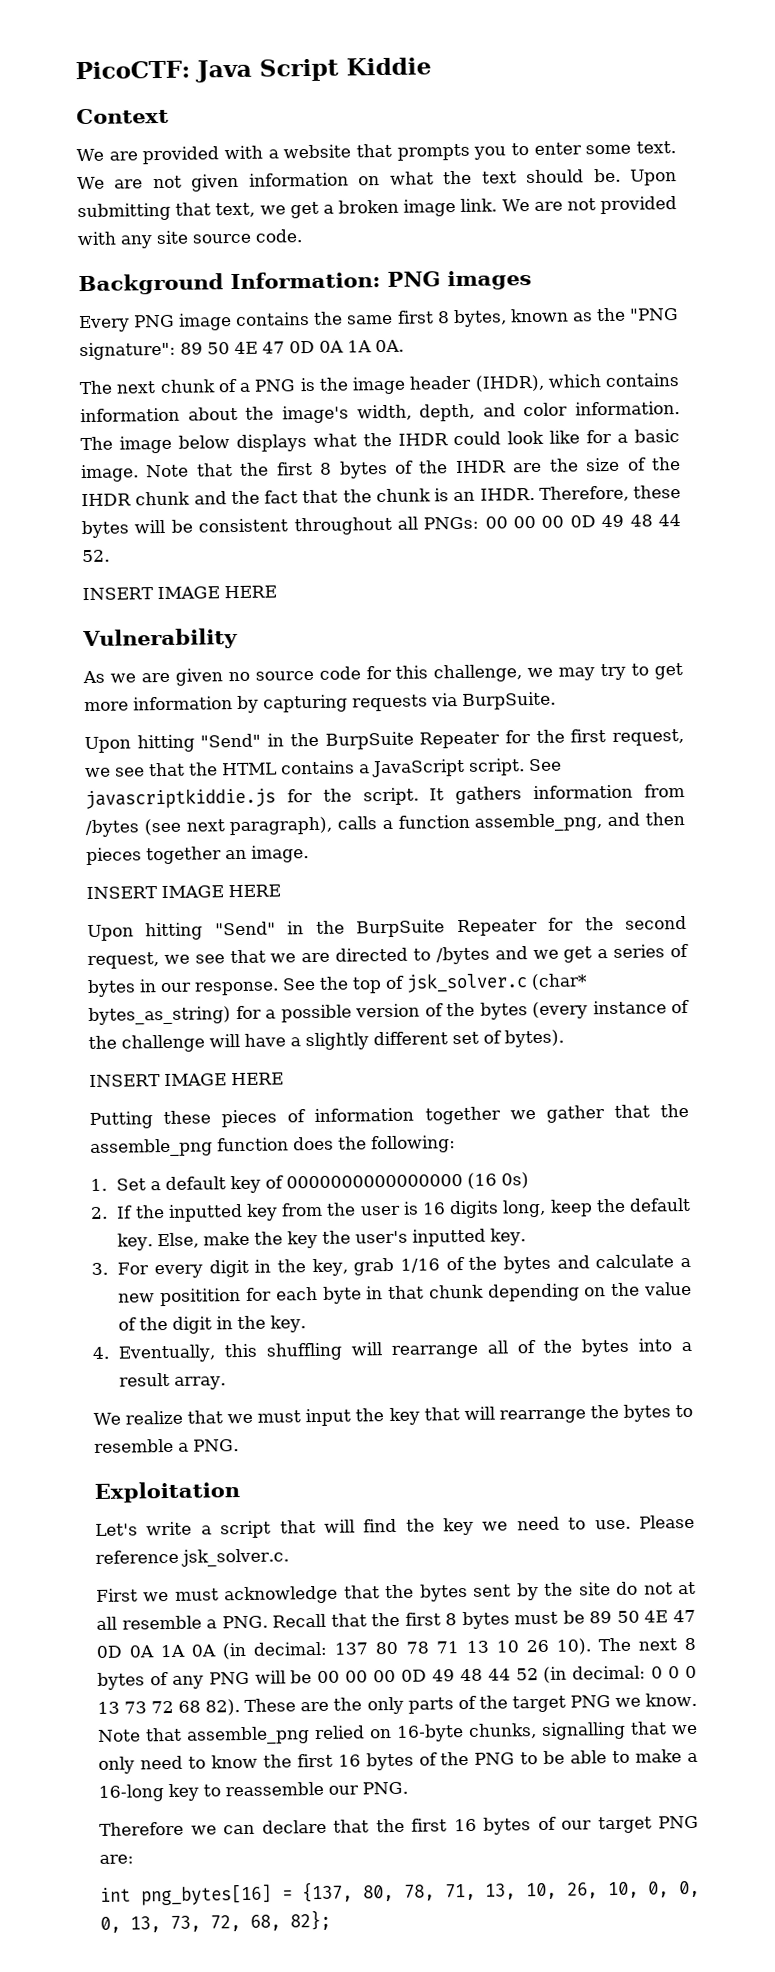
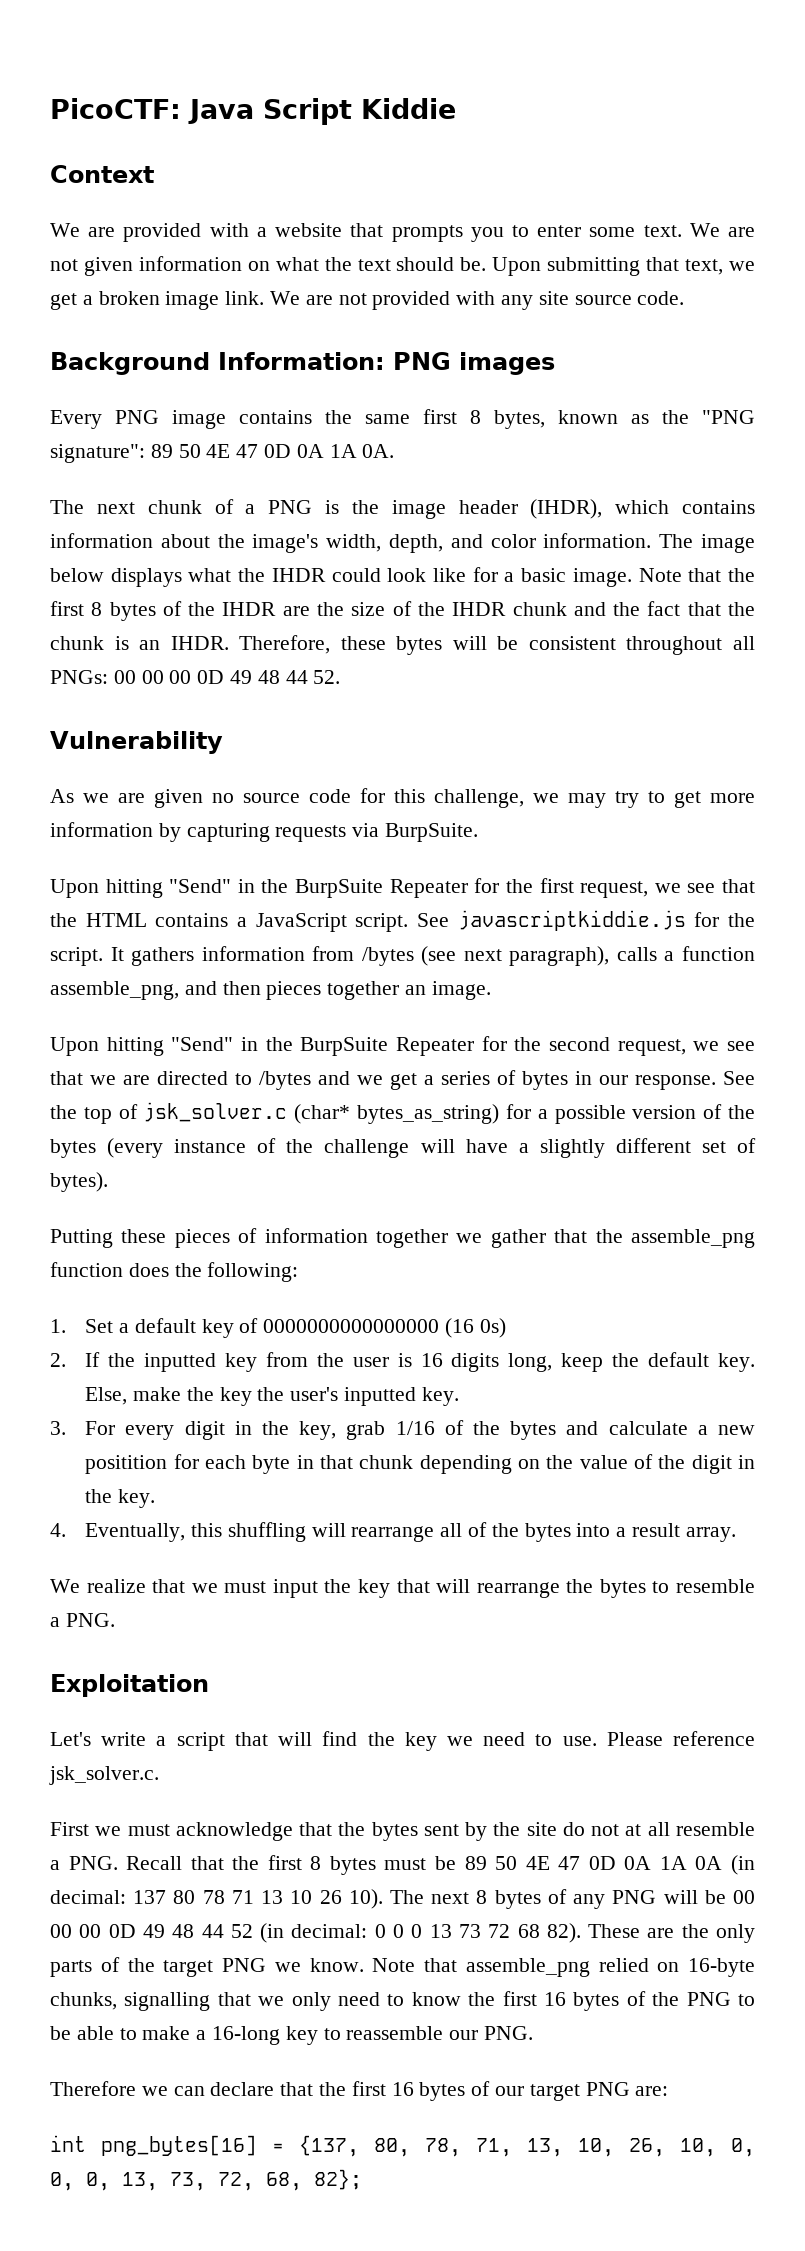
  Therefore, these bytes will be consistent throughout all PNGs: 00 00 00 0D 49 48 44 52.
- INSERT IMAGE HERE
  It gathers information from /bytes (see next paragraph), calls a function assemble_png, and then pieces together an image.
- INSERT IMAGE HERE
  See the top of jsk_solver.c (char* bytes_as_string) for a possible version of the bytes (every instance of the challenge will have a slightly different set of bytes).
- INSERT IMAGE HERE

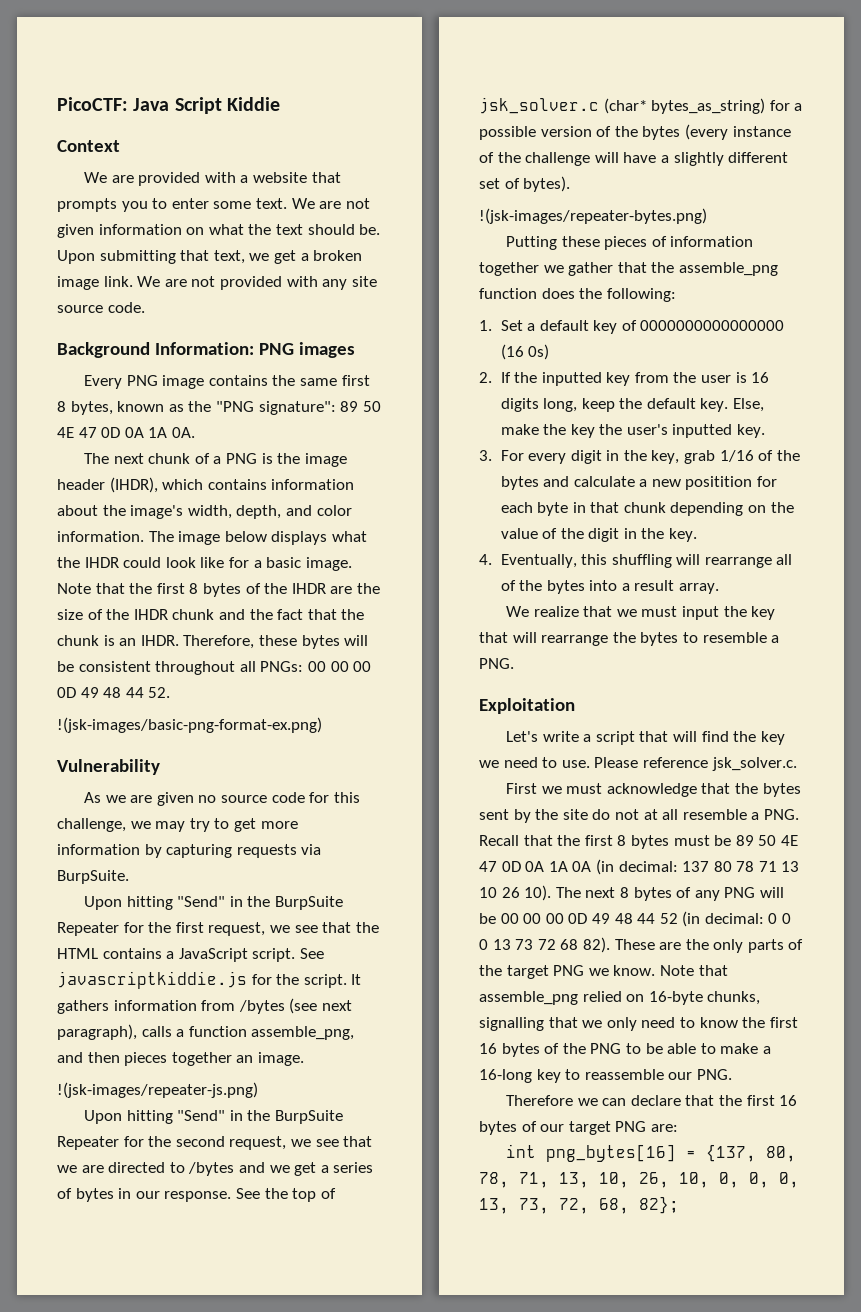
+ !(jsk-images/basic-png-format-ex.png)
+ !(jsk-images/repeater-js.png)
+ !(jsk-images/repeater-bytes.png)

